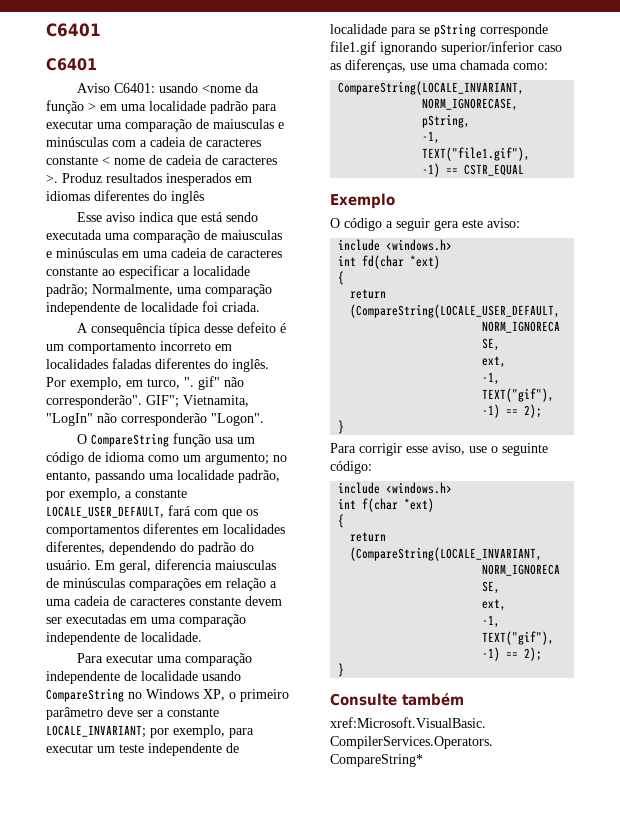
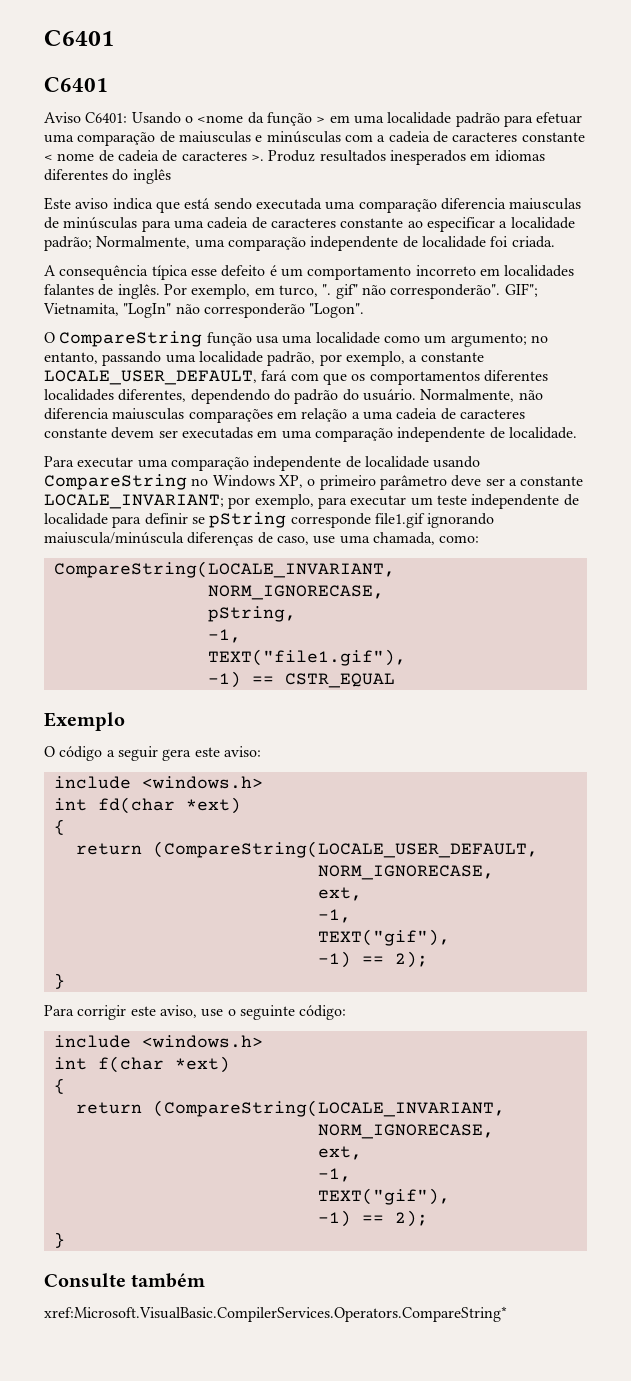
- Aviso C6401: usando <nome da função > em uma localidade padrão para executar uma comparação de maiusculas e minúsculas com a cadeia de caracteres constante < nome de cadeia de caracteres >.
+ Aviso C6401: Usando o <nome da função > em uma localidade padrão para efetuar uma comparação de maiusculas e minúsculas com a cadeia de caracteres constante < nome de cadeia de caracteres >.
- Esse aviso indica que está sendo executada uma comparação de maiusculas e minúsculas em uma cadeia de caracteres constante ao especificar a localidade padrão; Normalmente, uma comparação independente de localidade foi criada.
+ Este aviso indica que está sendo executada uma comparação diferencia maiusculas de minúsculas para uma cadeia de caracteres constante ao especificar a localidade padrão; Normalmente, uma comparação independente de localidade foi criada.
- A consequência típica desse defeito é um comportamento incorreto em localidades faladas diferentes do inglês.
+ A consequência típica esse defeito é um comportamento incorreto em localidades falantes de inglês.
- O CompareString função usa um código de idioma como um argumento; no entanto, passando uma localidade padrão, por exemplo, a constante LOCALE_USER_DEFAULT, fará com que os comportamentos diferentes em localidades diferentes, dependendo do padrão do usuário.
+ O CompareString função usa uma localidade como um argumento; no entanto, passando uma localidade padrão, por exemplo, a constante LOCALE_USER_DEFAULT, fará com que os comportamentos diferentes localidades diferentes, dependendo do padrão do usuário.
- Em geral, diferencia maiusculas de minúsculas comparações em relação a uma cadeia de caracteres constante devem ser executadas em uma comparação independente de localidade.
+ Normalmente, não diferencia maiusculas comparações em relação a uma cadeia de caracteres constante devem ser executadas em uma comparação independente de localidade.
- Para executar uma comparação independente de localidade usando CompareString no Windows XP, o primeiro parâmetro deve ser a constante LOCALE_INVARIANT; por exemplo, para executar um teste independente de localidade para se pString corresponde file1.gif ignorando superior/inferior caso as diferenças, use uma chamada como:
+ Para executar uma comparação independente de localidade usando CompareString no Windows XP, o primeiro parâmetro deve ser a constante LOCALE_INVARIANT; por exemplo, para executar um teste independente de localidade para definir se pString corresponde file1.gif ignorando maiuscula/minúscula diferenças de caso, use uma chamada, como:
- Para corrigir esse aviso, use o seguinte código:
+ Para corrigir este aviso, use o seguinte código:

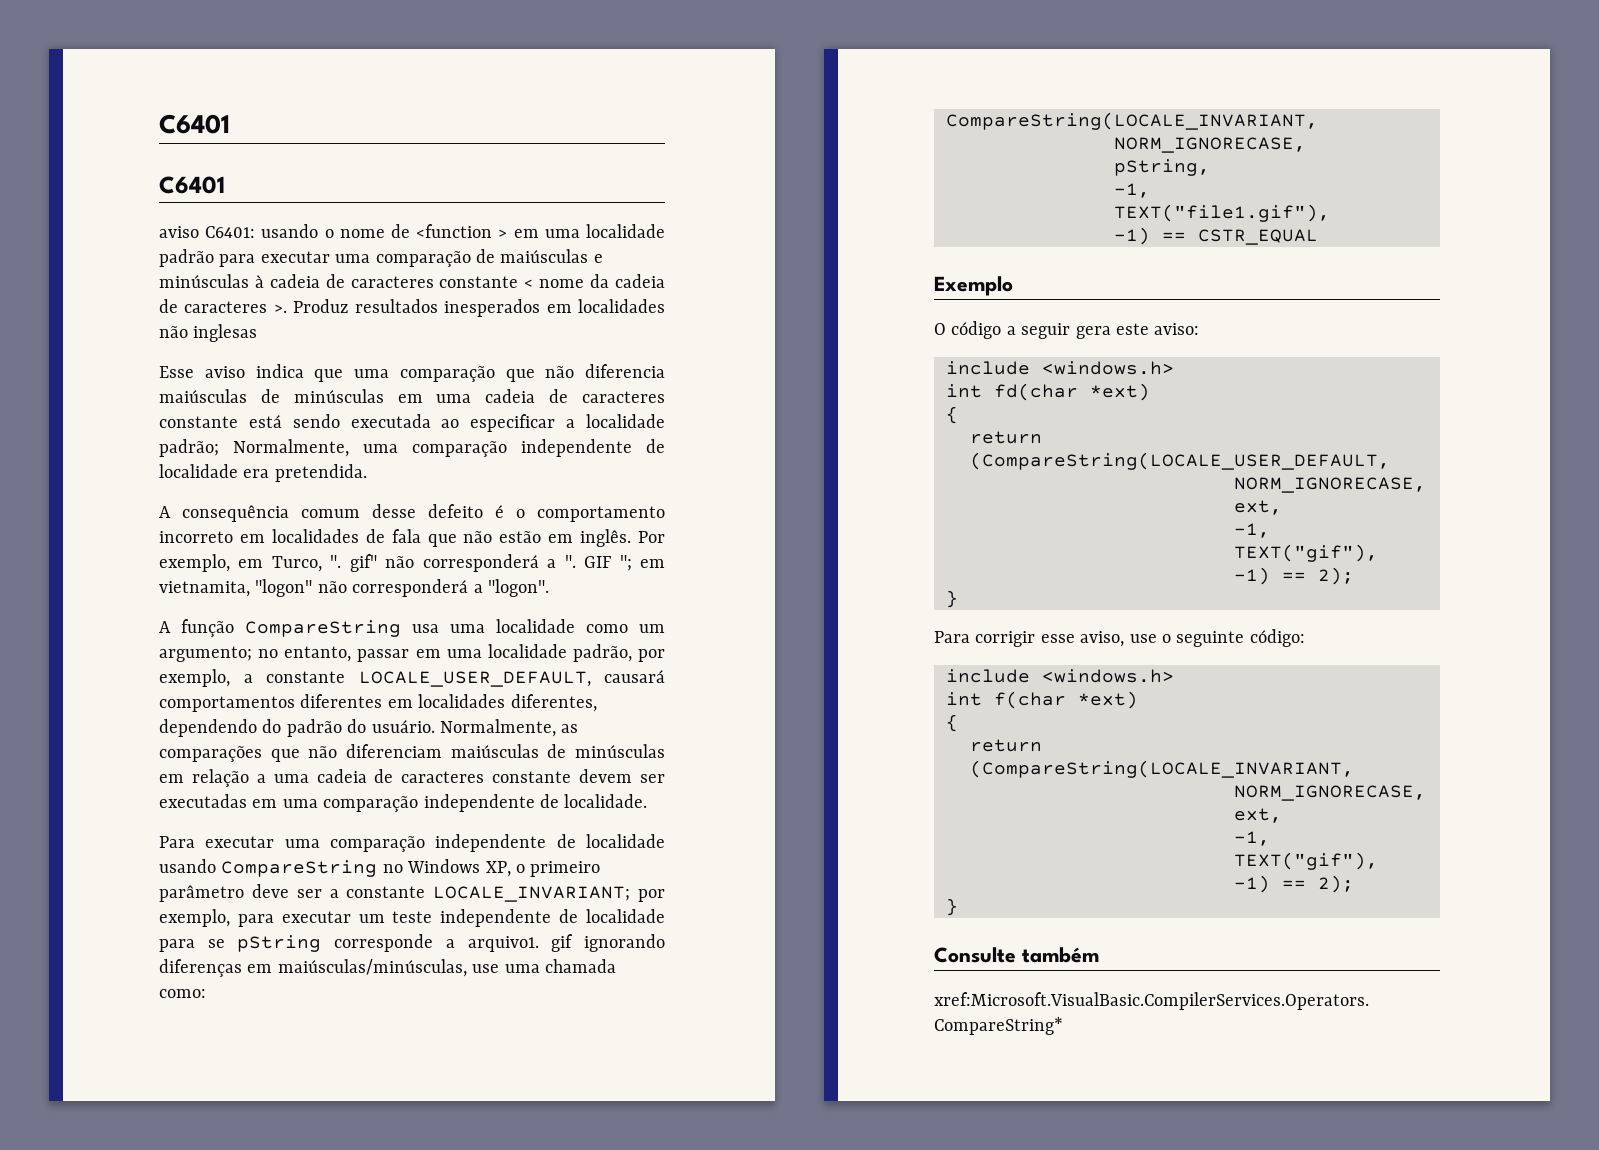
- Aviso C6401: Usando o <nome da função > em uma localidade padrão para efetuar uma comparação de maiusculas e minúsculas com a cadeia de caracteres constante < nome de cadeia de caracteres >.
+ aviso C6401: usando o nome de <function > em uma localidade padrão para executar uma comparação de maiúsculas e minúsculas à cadeia de caracteres constante < nome da cadeia de caracteres >.
- Produz resultados inesperados em idiomas diferentes do inglês
- Este aviso indica que está sendo executada uma comparação diferencia maiusculas de minúsculas para uma cadeia de caracteres constante ao especificar a localidade padrão; Normalmente, uma comparação independente de localidade foi criada.
+ Produz resultados inesperados em localidades não inglesas
+ Esse aviso indica que uma comparação que não diferencia maiúsculas de minúsculas em uma cadeia de caracteres constante está sendo executada ao especificar a localidade padrão; Normalmente, uma comparação independente de localidade era pretendida.
- A consequência típica esse defeito é um comportamento incorreto em localidades falantes de inglês.
+ A consequência comum desse defeito é o comportamento incorreto em localidades de fala que não estão em inglês.
- Por exemplo, em turco, ". gif" não corresponderão". GIF"; Vietnamita, "LogIn" não corresponderão "Logon".
- O CompareString função usa uma localidade como um argumento; no entanto, passando uma localidade padrão, por exemplo, a constante LOCALE_USER_DEFAULT, fará com que os comportamentos diferentes localidades diferentes, dependendo do padrão do usuário.
+ Por exemplo, em Turco, ". gif" não corresponderá a ". GIF "; em vietnamita, "logon" não corresponderá a "logon".
+ A função CompareString usa uma localidade como um argumento; no entanto, passar em uma localidade padrão, por exemplo, a constante LOCALE_USER_DEFAULT, causará comportamentos diferentes em localidades diferentes, dependendo do padrão do usuário.
- Normalmente, não diferencia maiusculas comparações em relação a uma cadeia de caracteres constante devem ser executadas em uma comparação independente de localidade.
+ Normalmente, as comparações que não diferenciam maiúsculas de minúsculas em relação a uma cadeia de caracteres constante devem ser executadas em uma comparação independente de localidade.
- Para executar uma comparação independente de localidade usando CompareString no Windows XP, o primeiro parâmetro deve ser a constante LOCALE_INVARIANT; por exemplo, para executar um teste independente de localidade para definir se pString corresponde file1.gif ignorando maiuscula/minúscula diferenças de caso, use uma chamada, como:
+ Para executar uma comparação independente de localidade usando CompareString no Windows XP, o primeiro parâmetro deve ser a constante LOCALE_INVARIANT; por exemplo, para executar um teste independente de localidade para se pString corresponde a arquivo1. gif ignorando diferenças em maiúsculas/minúsculas, use uma chamada como:
- Para corrigir este aviso, use o seguinte código:
+ Para corrigir esse aviso, use o seguinte código:

